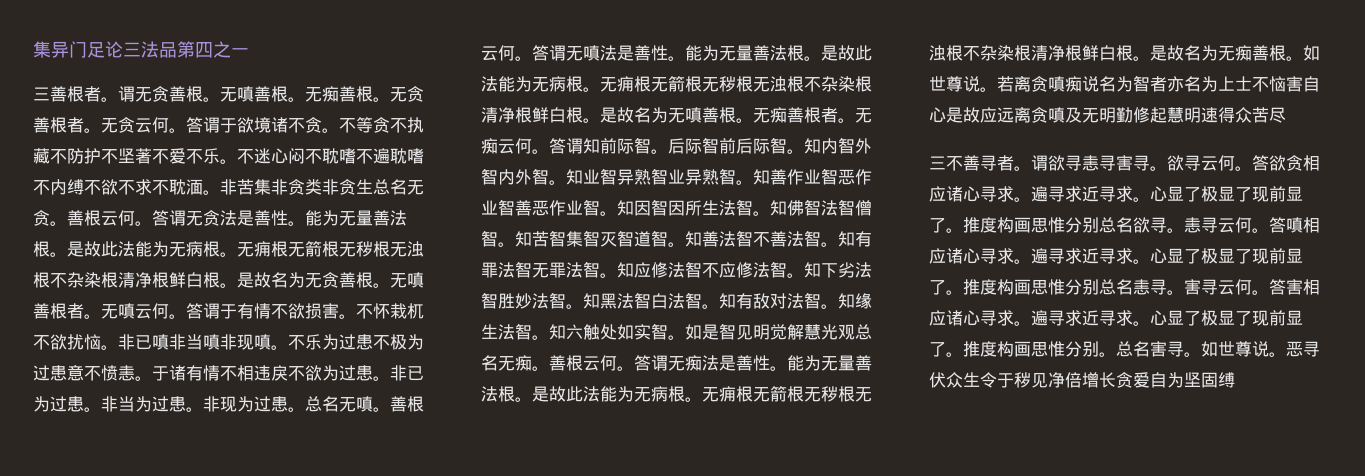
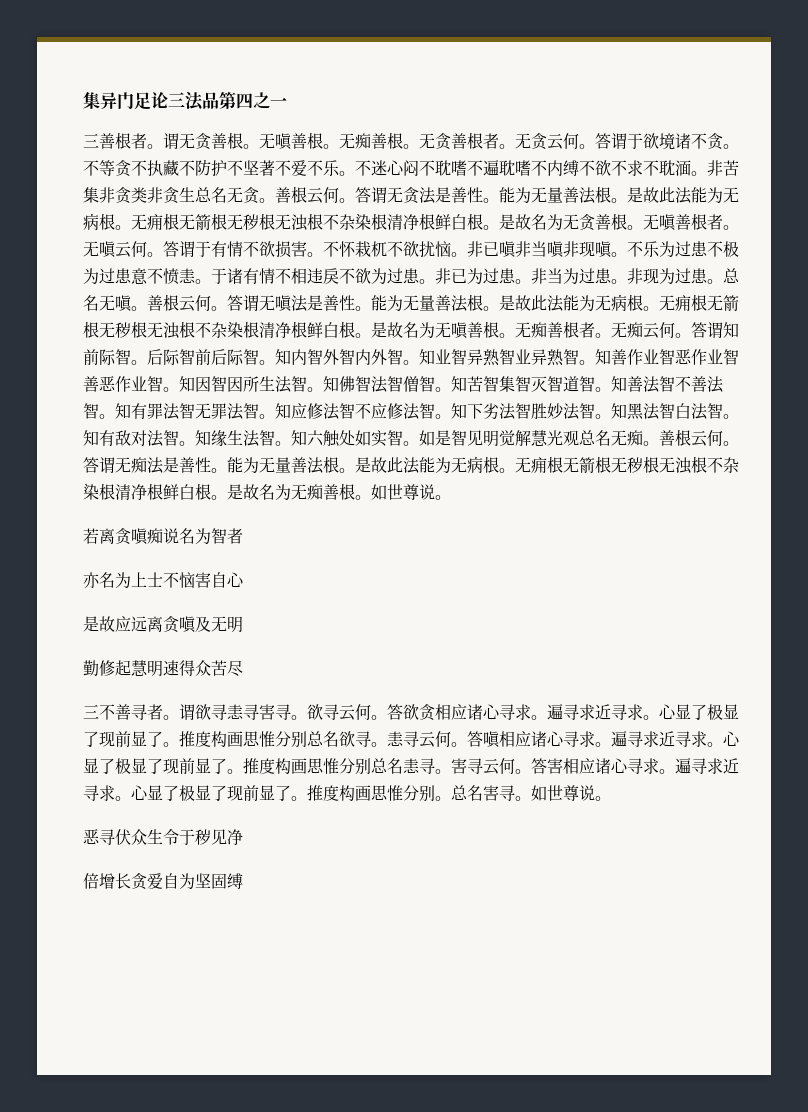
- 是故名为无痴善根。如世尊说。若离贪嗔痴说名为智者亦名为上士不恼害自心是故应远离贪嗔及无明勤修起慧明速得众苦尽
+ 是故名为无痴善根。如世尊说。
+ 若离贪嗔痴说名为智者
+ 亦名为上士不恼害自心
+ 是故应远离贪嗔及无明
+ 勤修起慧明速得众苦尽
- 总名害寻。如世尊说。恶寻伏众生令于秽见净倍增长贪爱自为坚固缚
+ 总名害寻。如世尊说。
+ 恶寻伏众生令于秽见净
+ 倍增长贪爱自为坚固缚

